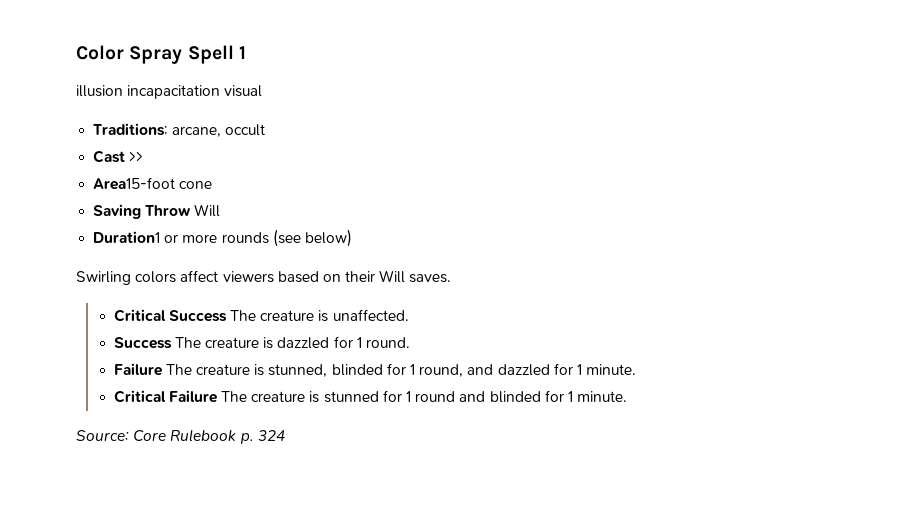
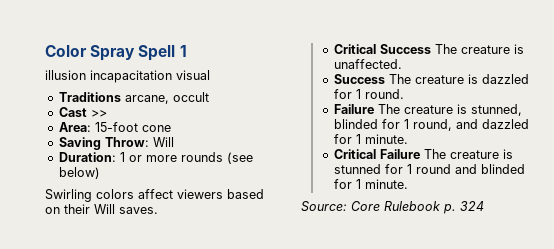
- Traditions: arcane, occult
+ Traditions arcane, occult
- Area15-foot cone
+ Area: 15-foot cone
- Saving Throw Will
+ Saving Throw: Will
- Duration1 or more rounds (see below)
+ Duration: 1 or more rounds (see below)

